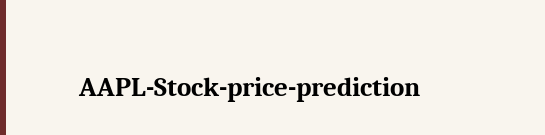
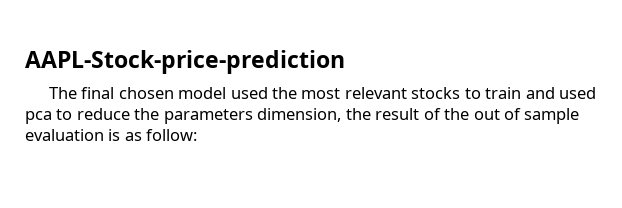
+ The final chosen model used the most relevant stocks to train and used pca to reduce the parameters dimension, the result of the out of sample evaluation is as follow:

